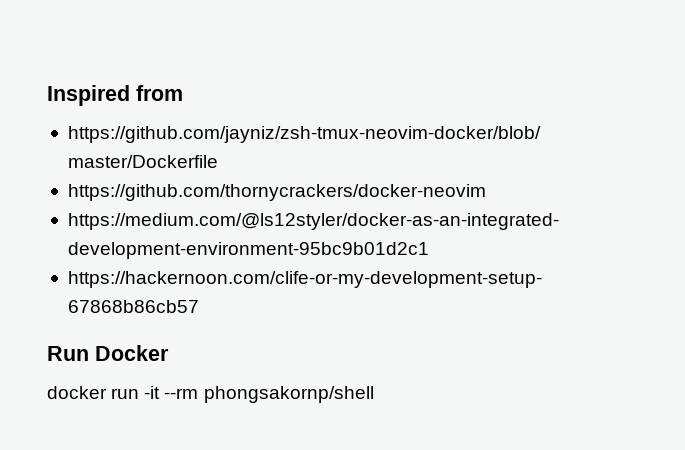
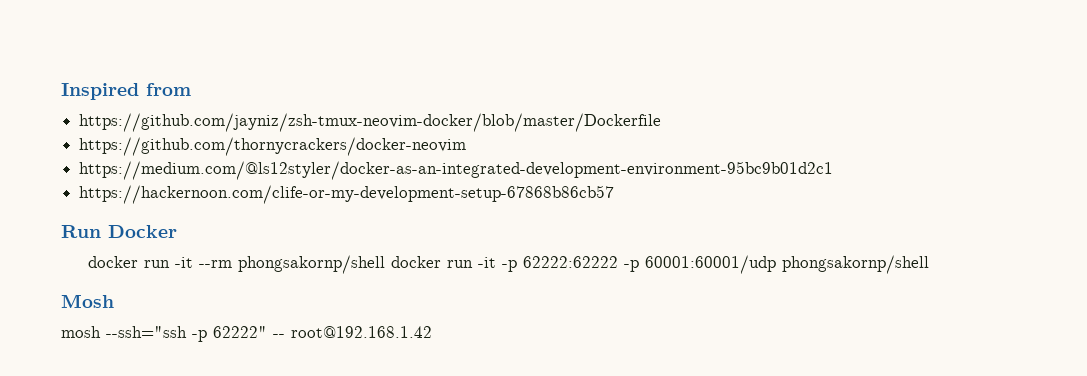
- docker run -it --rm phongsakornp/shell
+ docker run -it --rm phongsakornp/shell docker run -it -p 62222:62222 -p 60001:60001/udp phongsakornp/shell
+ Mosh
+ mosh --ssh="ssh -p 62222" -- root@192.168.1.42

